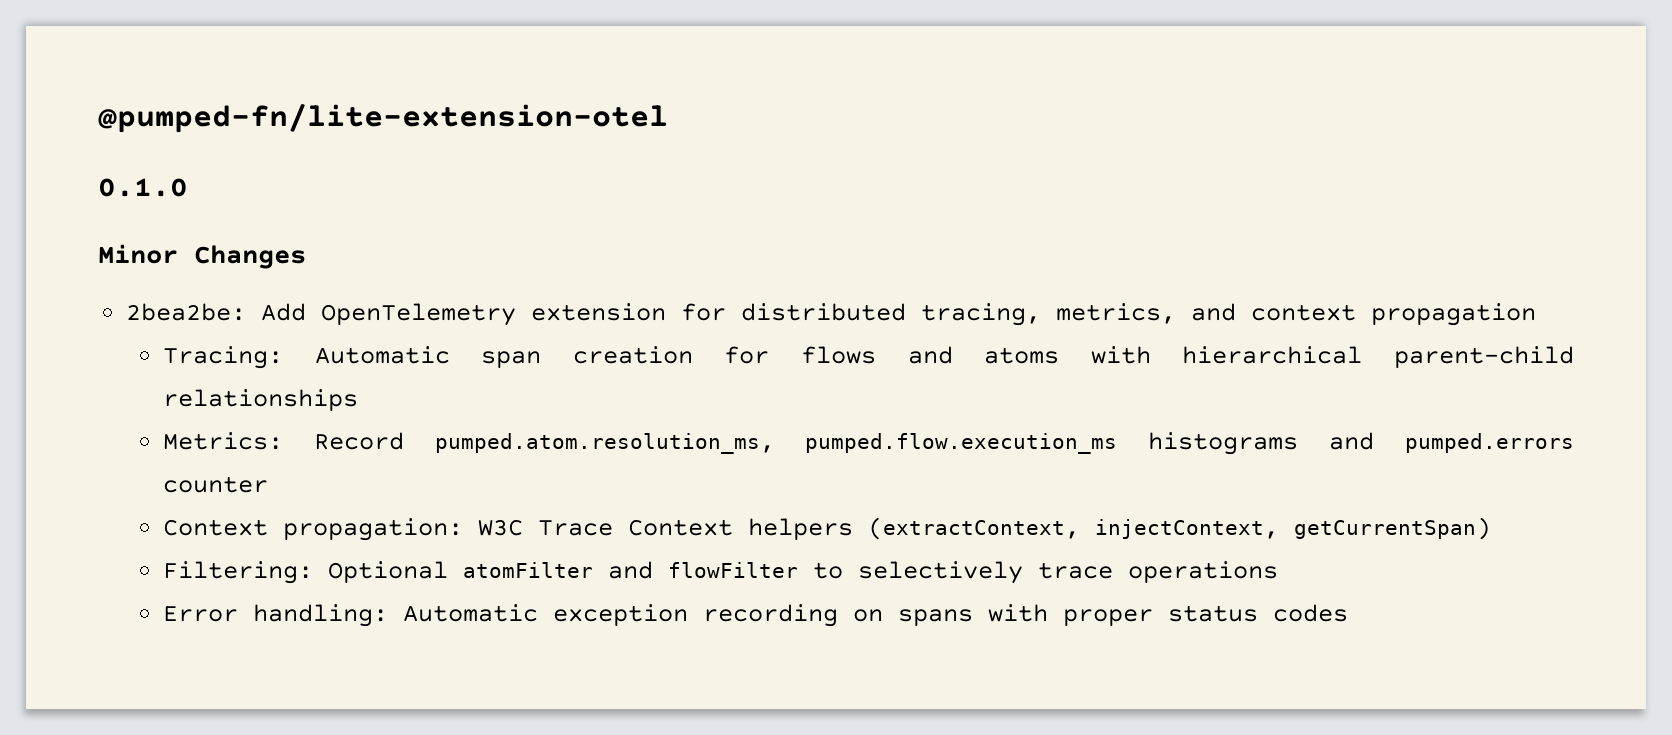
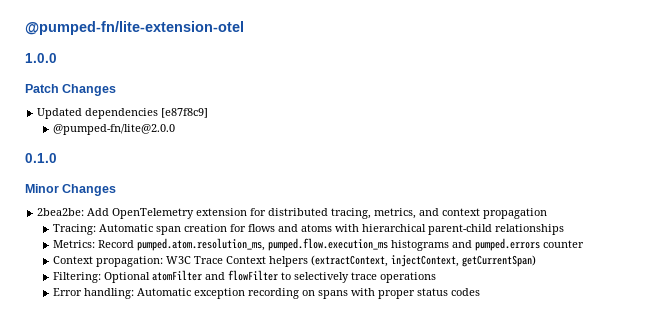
+ 1.0.0
+ Patch Changes
+ Updated dependencies [e87f8c9]
+ @pumped-fn/lite@2.0.0

